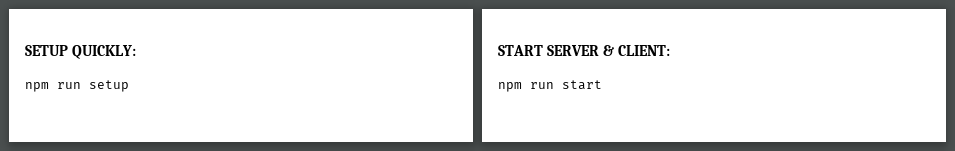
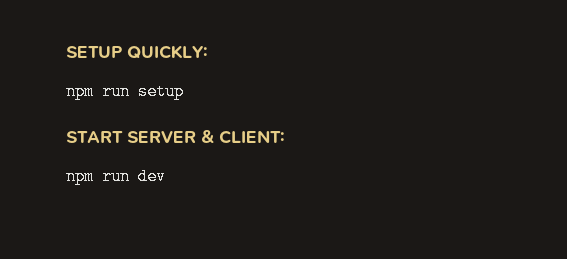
- npm run start
+ npm run dev

